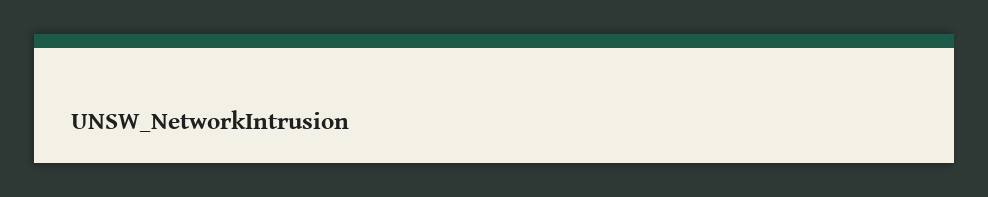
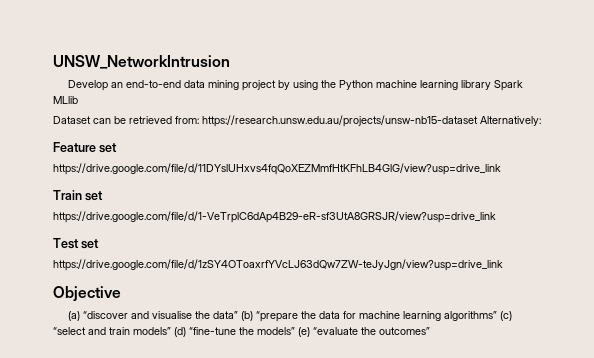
+ Develop an end-to-end data mining project by using the Python machine learning library Spark MLlib
+ Dataset can be retrieved from: https://research.unsw.edu.au/projects/unsw-nb15-dataset Alternatively:
+ Feature set
+ https://drive.google.com/file/d/11DYslUHxvs4fqQoXEZMmfHtKFhLB4GlG/view?usp=drive_link
+ Train set
+ https://drive.google.com/file/d/1-VeTrplC6dAp4B29-eR-sf3UtA8GRSJR/view?usp=drive_link
+ Test set
+ https://drive.google.com/file/d/1zSY4OToaxrfYVcLJ63dQw7ZW-teJyJgn/view?usp=drive_link
+ Objective
+ (a) “discover and visualise the data” (b) “prepare the data for machine learning algorithms” (c) “select and train models” (d) “fine-tune the models” (e) “evaluate the outcomes”

